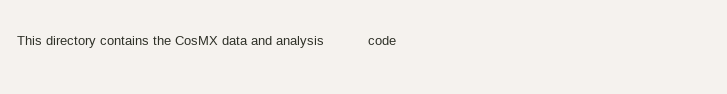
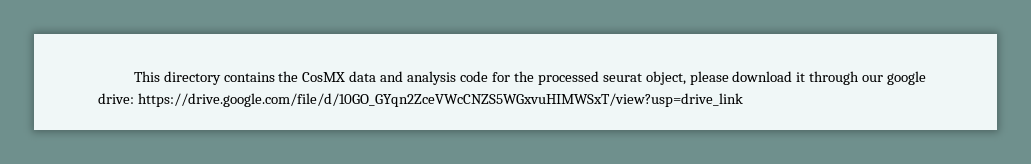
- This directory contains the CosMX data and analysis code
+ This directory contains the CosMX data and analysis code for the processed seurat object, please download it through our google drive: https://drive.google.com/file/d/10GO_GYqn2ZceVWcCNZS5WGxvuHIMWSxT/view?usp=drive_link

